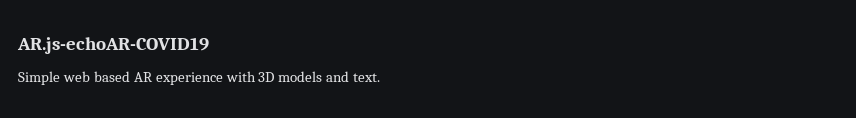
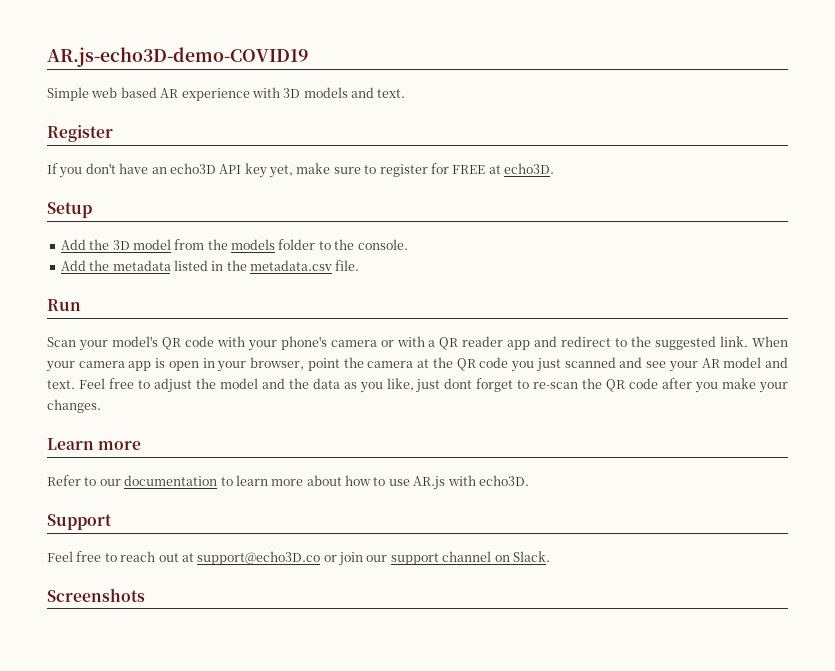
- AR.js-echoAR-COVID19
+ AR.js-echo3D-demo-COVID19
+ Register
+ If you don't have an echo3D API key yet, make sure to register for FREE at echo3D.
+ Setup
+ Add the 3D model from the models folder to the console.
+ Add the metadata listed in the metadata.csv file.
+ Run
+ Scan your model's QR code with your phone's camera or with a QR reader app and redirect to the suggested link. When your camera app is open in your browser, point the camera at the QR code you just scanned and see your AR model and text. Feel free to adjust the model and the data as you like, just dont forget to re-scan the QR code after you make your changes.
+ Learn more
+ Refer to our documentation to learn more about how to use AR.js with echo3D.
+ Support
+ Feel free to reach out at support@echo3D.co or join our support channel on Slack.
+ Screenshots

